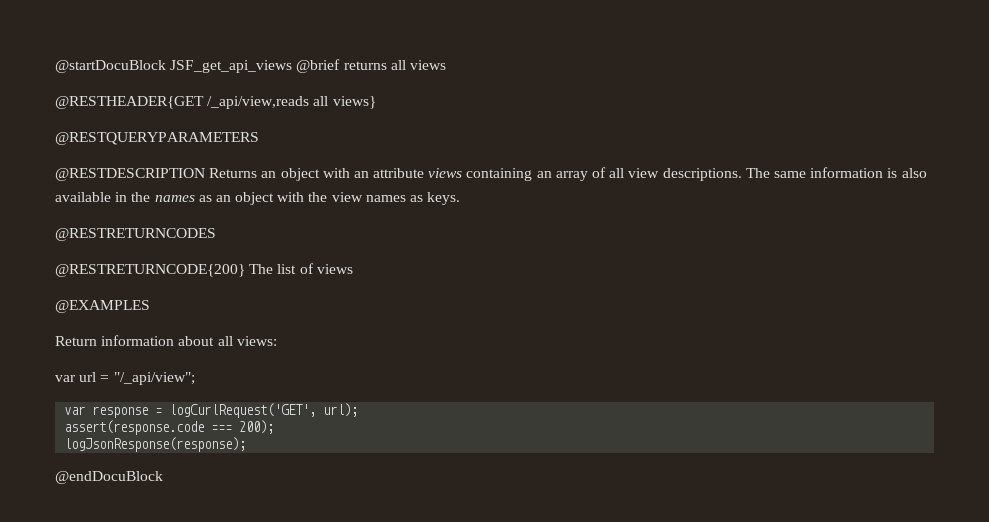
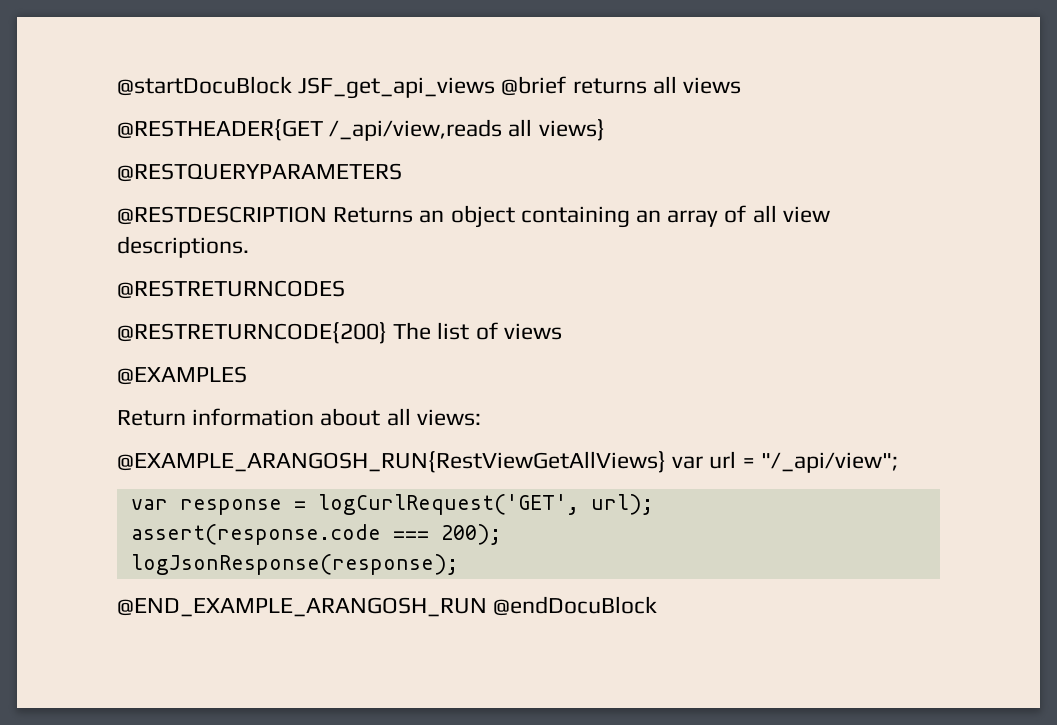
- @RESTDESCRIPTION Returns an object with an attribute views containing an array of all view descriptions. The same information is also available in the names as an object with the view names as keys.
+ @RESTDESCRIPTION Returns an object containing an array of all view descriptions.
- var url = "/_api/view";
+ @EXAMPLE_ARANGOSH_RUN{RestViewGetAllViews} var url = "/_api/view";
- @endDocuBlock
+ @END_EXAMPLE_ARANGOSH_RUN @endDocuBlock

